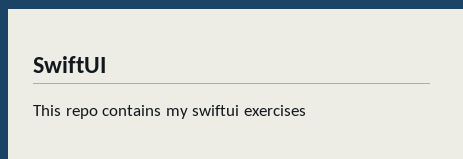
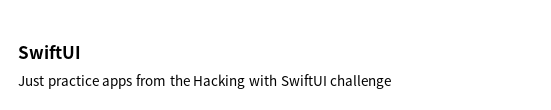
- This repo contains my swiftui exercises
+ Just practice apps from the Hacking with SwiftUI challenge

